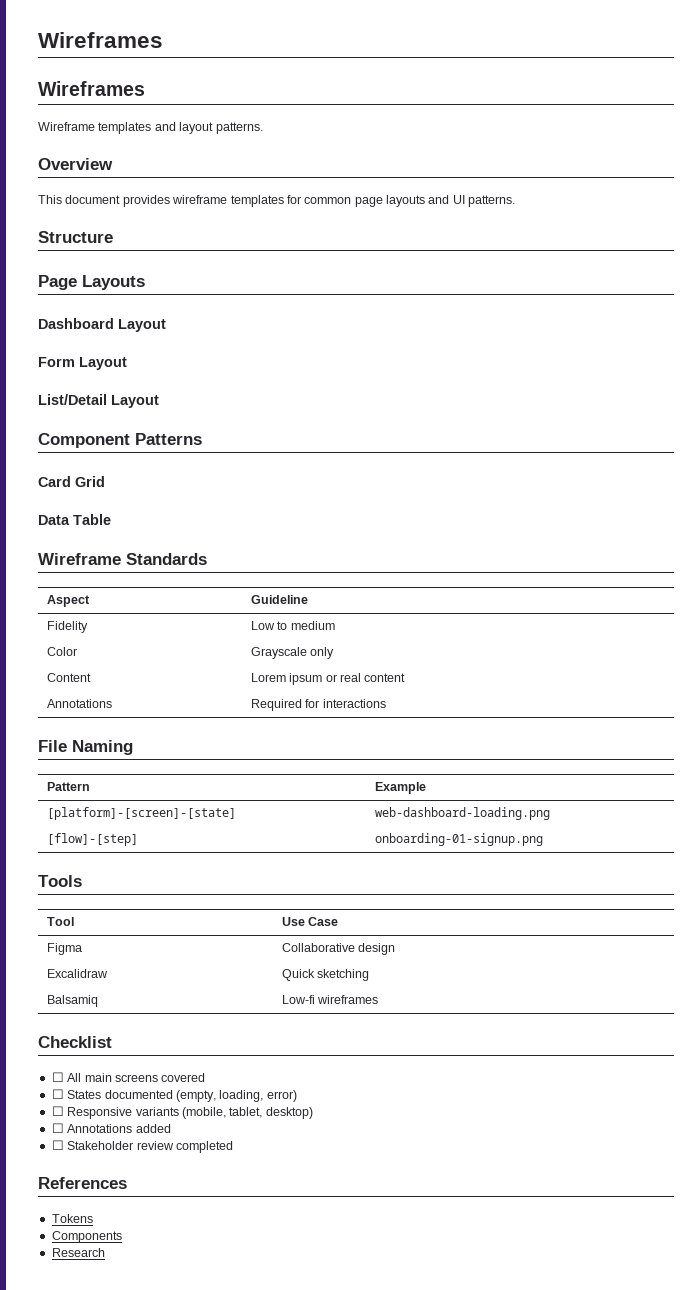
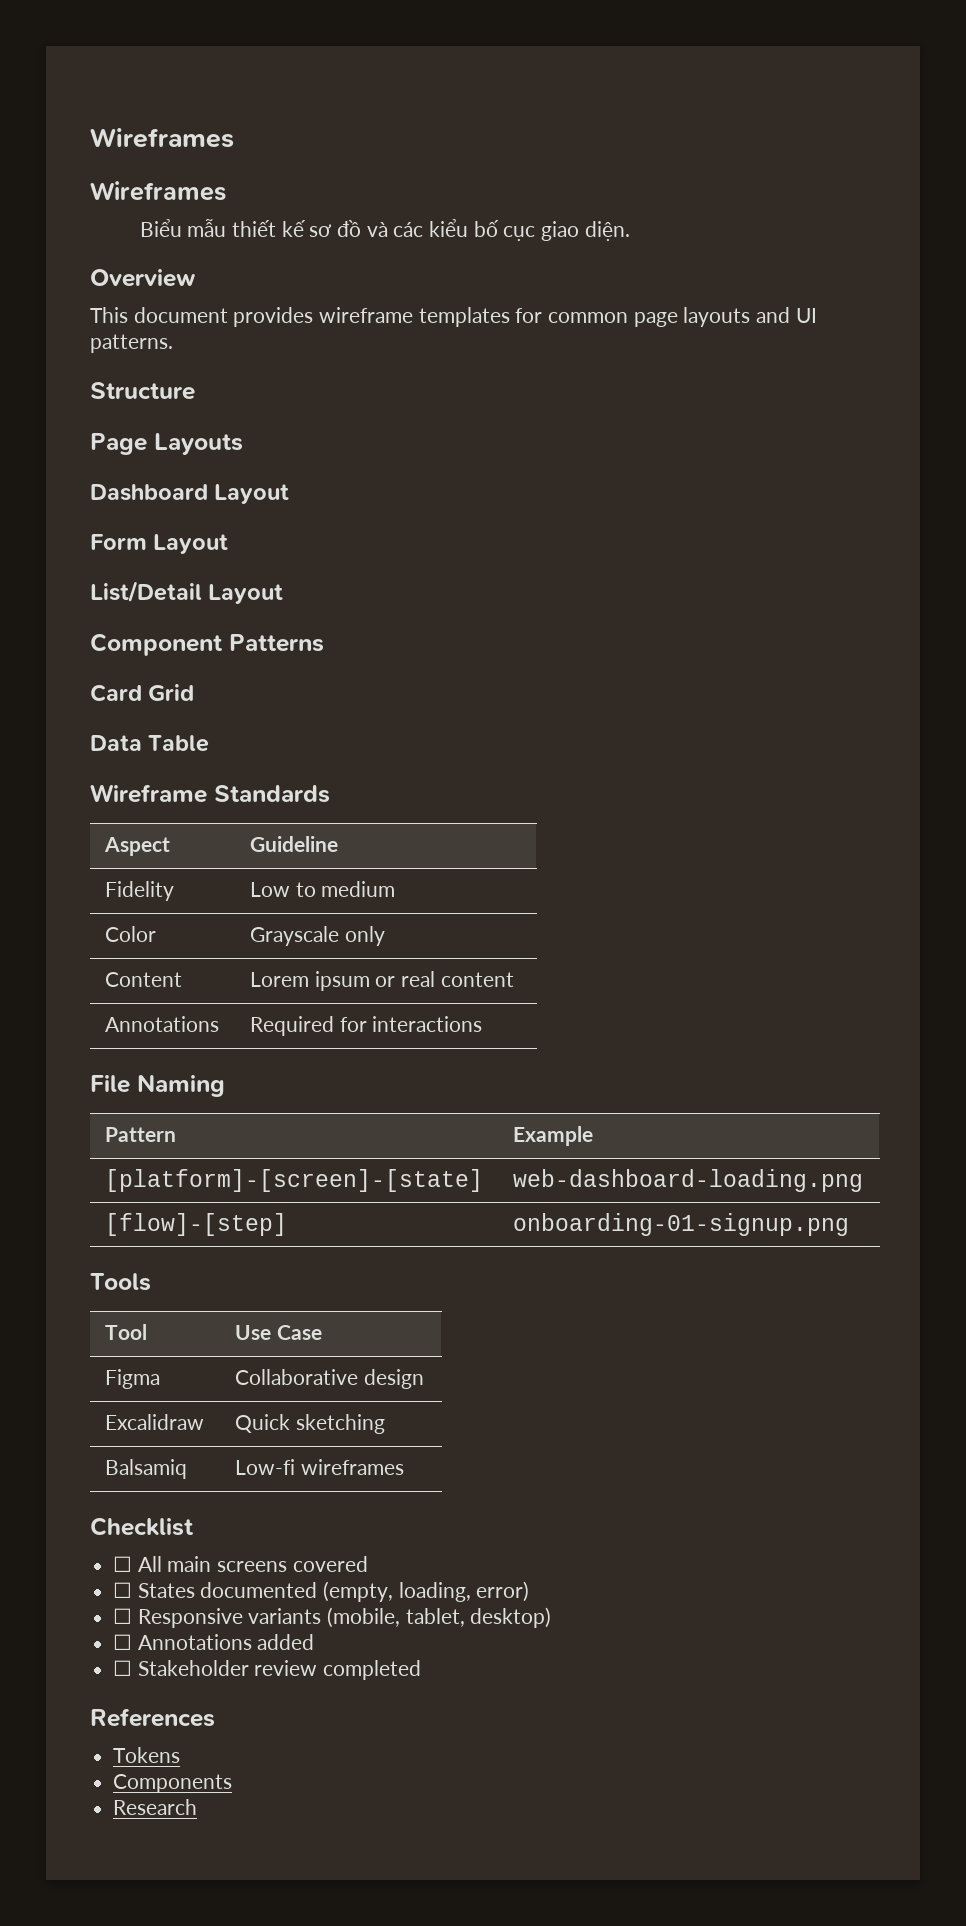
- Wireframe templates and layout patterns.
+ Biểu mẫu thiết kế sơ đồ và các kiểu bố cục giao diện.

